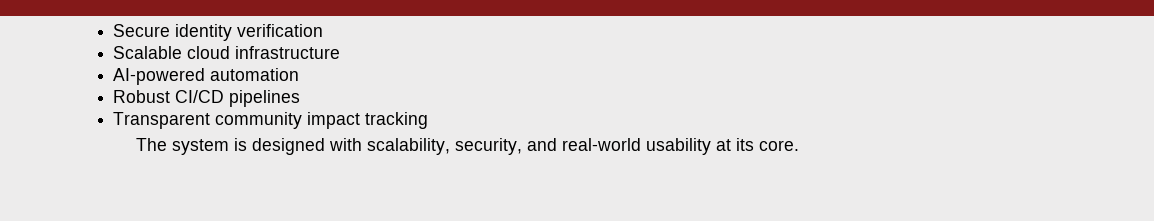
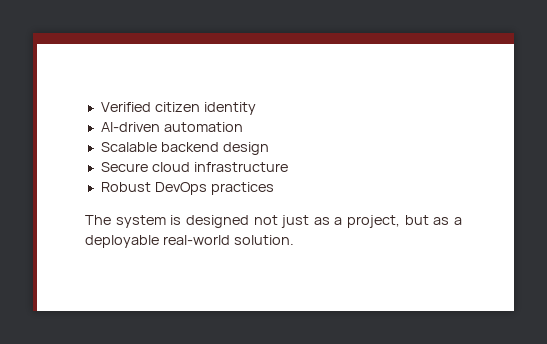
- Secure identity verification
+ Verified citizen identity
+ AI-driven automation
- Scalable cloud infrastructure
+ Scalable backend design
+ Secure cloud infrastructure
- AI-powered automation
- Robust CI/CD pipelines
- Transparent community impact tracking
- The system is designed with scalability, security, and real-world usability at its core.
+ Robust DevOps practices
+ The system is designed not just as a project, but as a deployable real-world solution.

